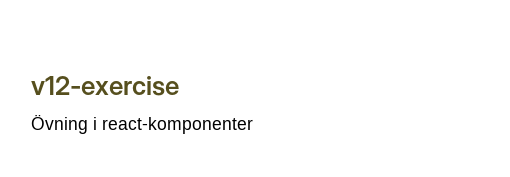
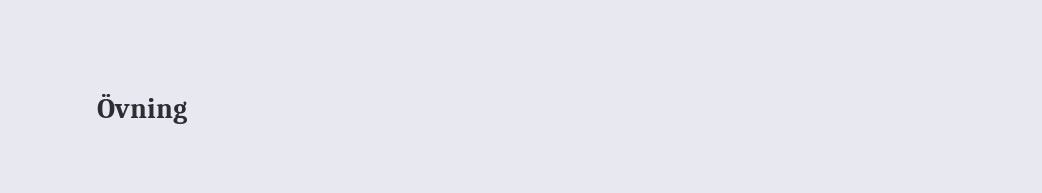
- v12-exercise
- Övning i react-komponenter
+ Övning

